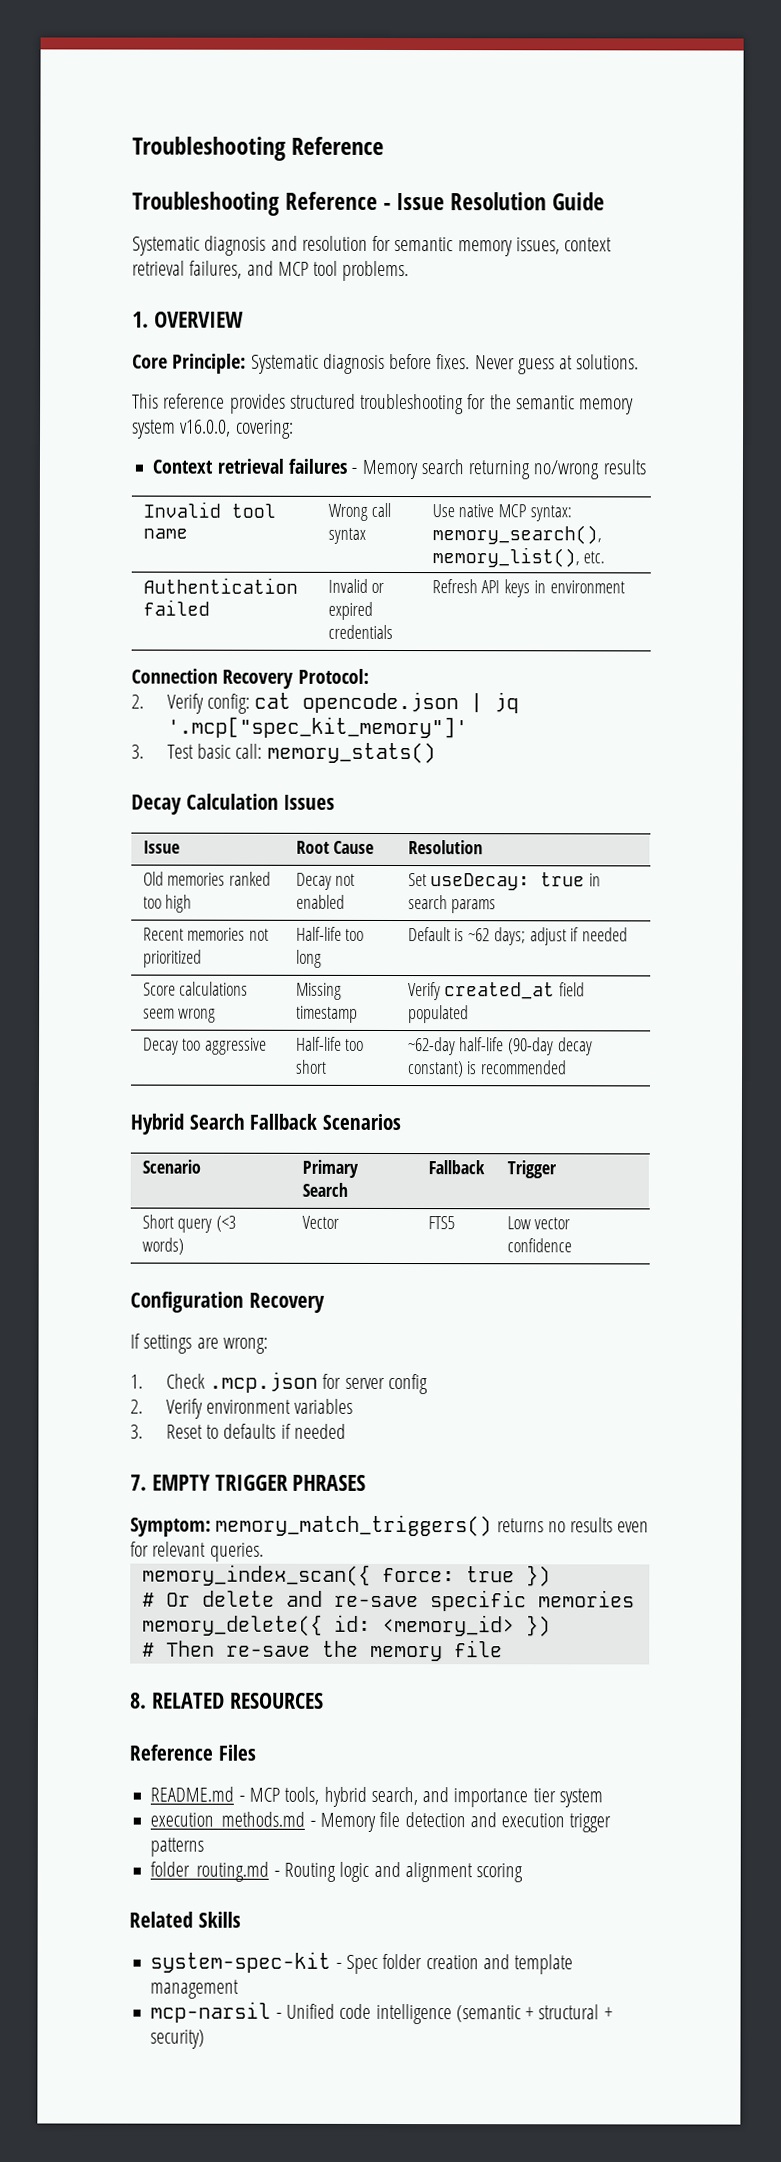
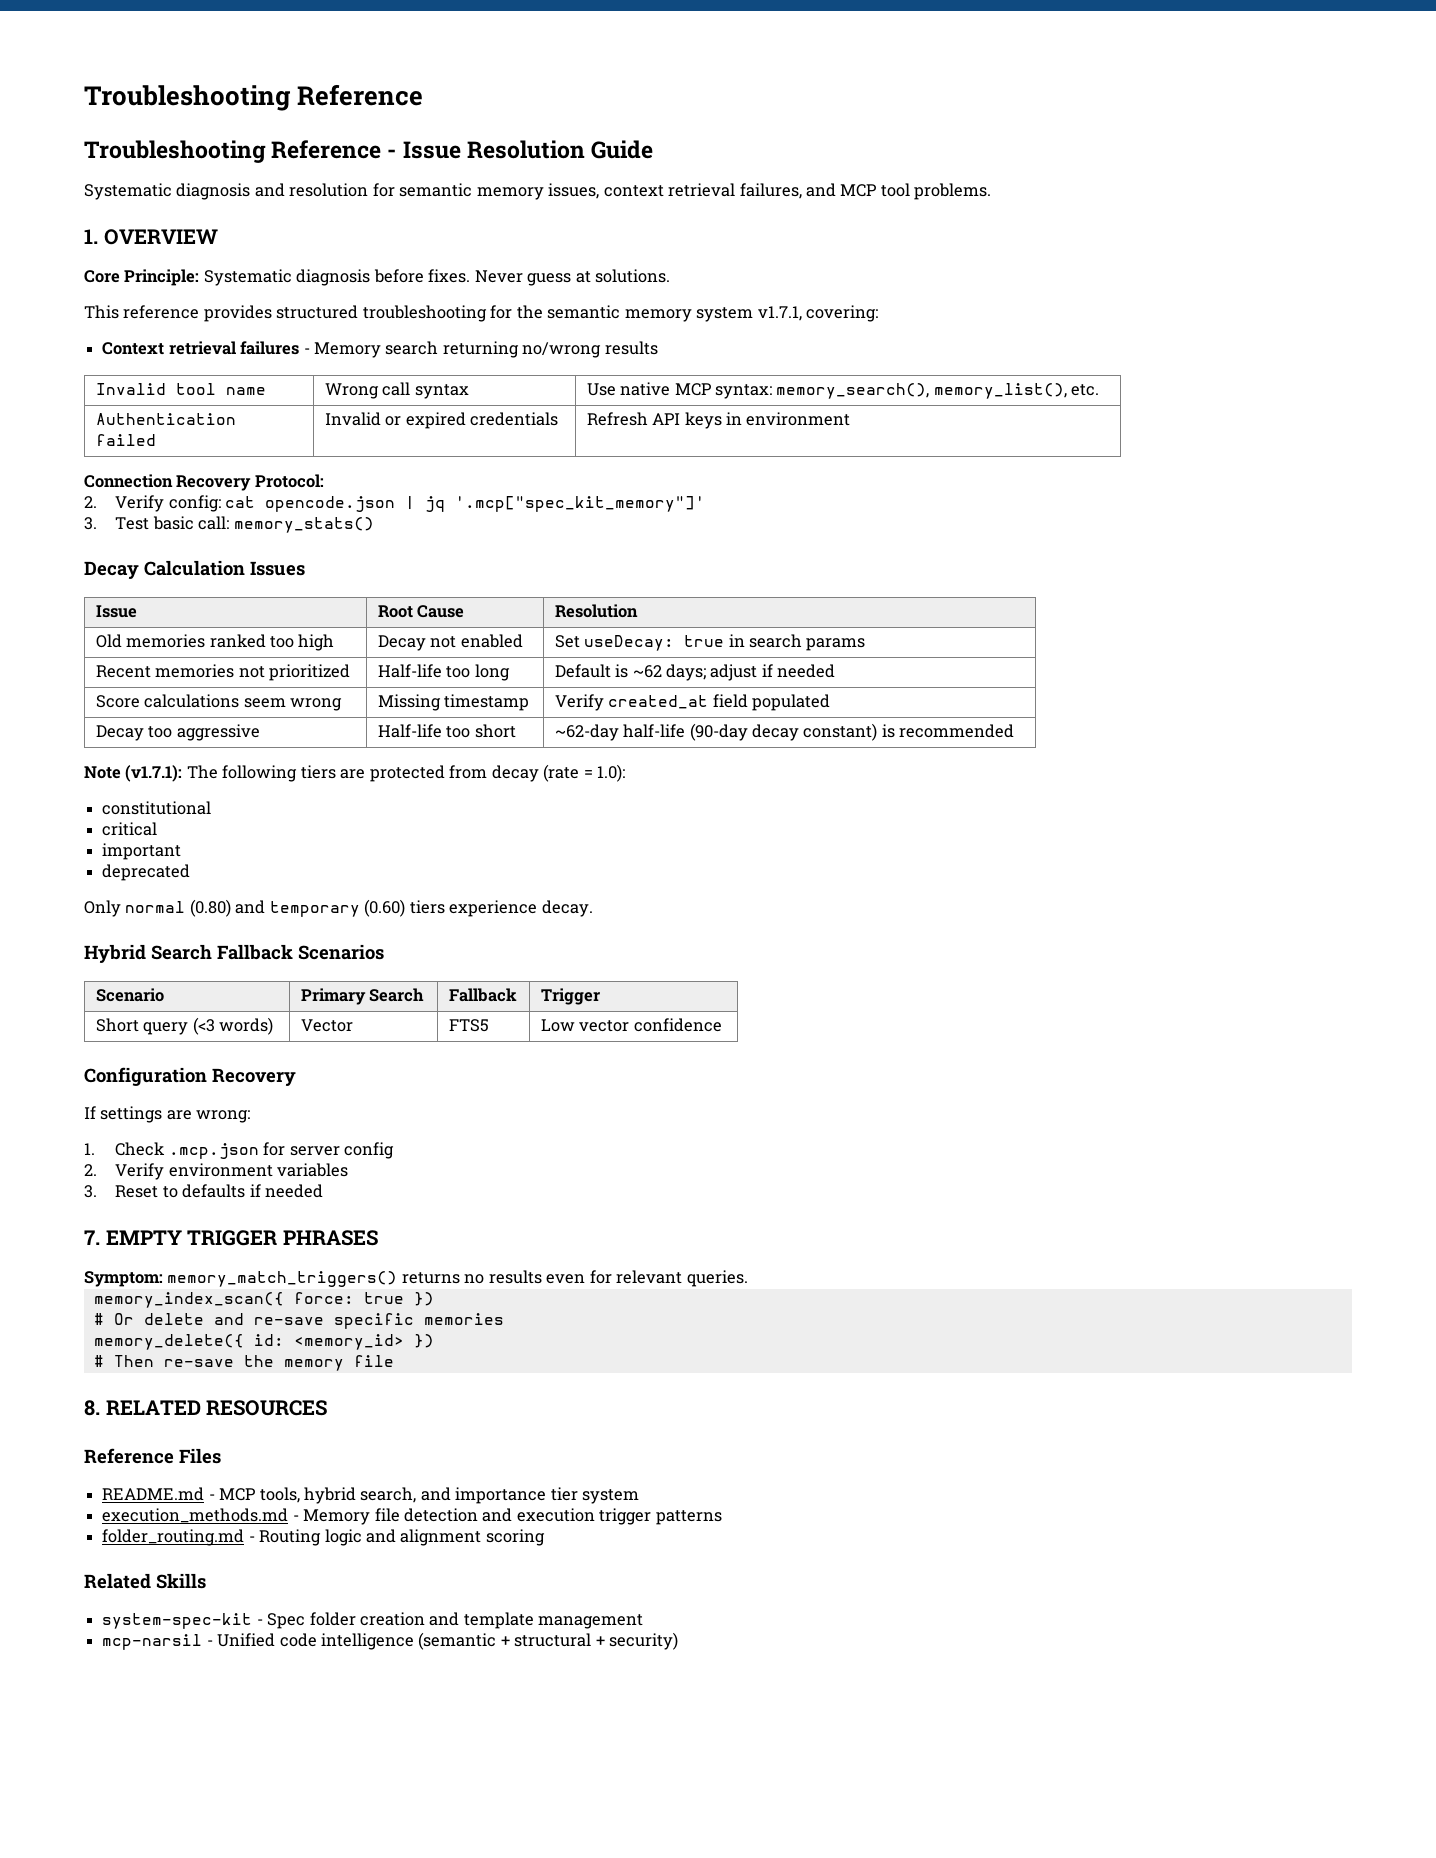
- This reference provides structured troubleshooting for the semantic memory system v16.0.0, covering:
+ This reference provides structured troubleshooting for the semantic memory system v1.7.1, covering:
+ Note (v1.7.1): The following tiers are protected from decay (rate = 1.0):
+ constitutional
+ critical
+ important
+ deprecated
+ Only normal (0.80) and temporary (0.60) tiers experience decay.

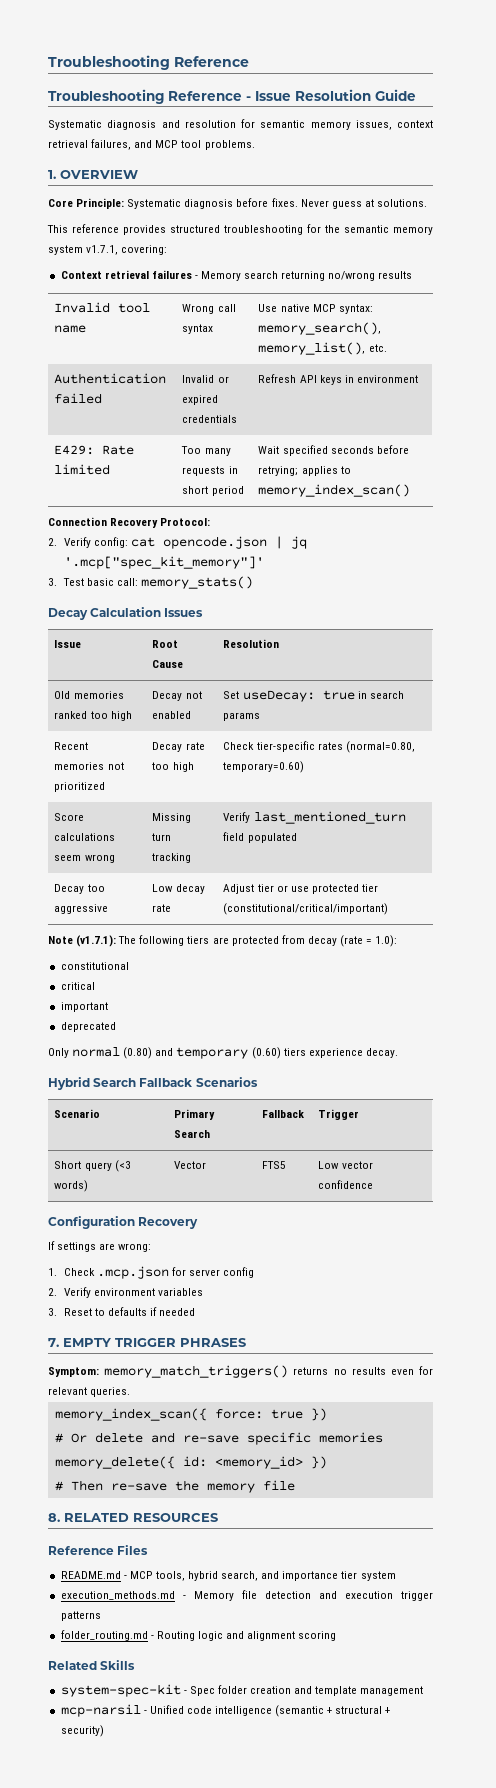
+ E429: Rate limited | Too many requests in short period | Wait specified seconds before retrying; applies to memory_index_scan()
- Recent memories not prioritized | Half-life too long | Default is ~62 days; adjust if needed
+ Recent memories not prioritized | Decay rate too high | Check tier-specific rates (normal=0.80, temporary=0.60)
- Score calculations seem wrong | Missing timestamp | Verify created_at field populated
+ Score calculations seem wrong | Missing turn tracking | Verify last_mentioned_turn field populated
- Decay too aggressive | Half-life too short | ~62-day half-life (90-day decay constant) is recommended
+ Decay too aggressive | Low decay rate | Adjust tier or use protected tier (constitutional/critical/important)

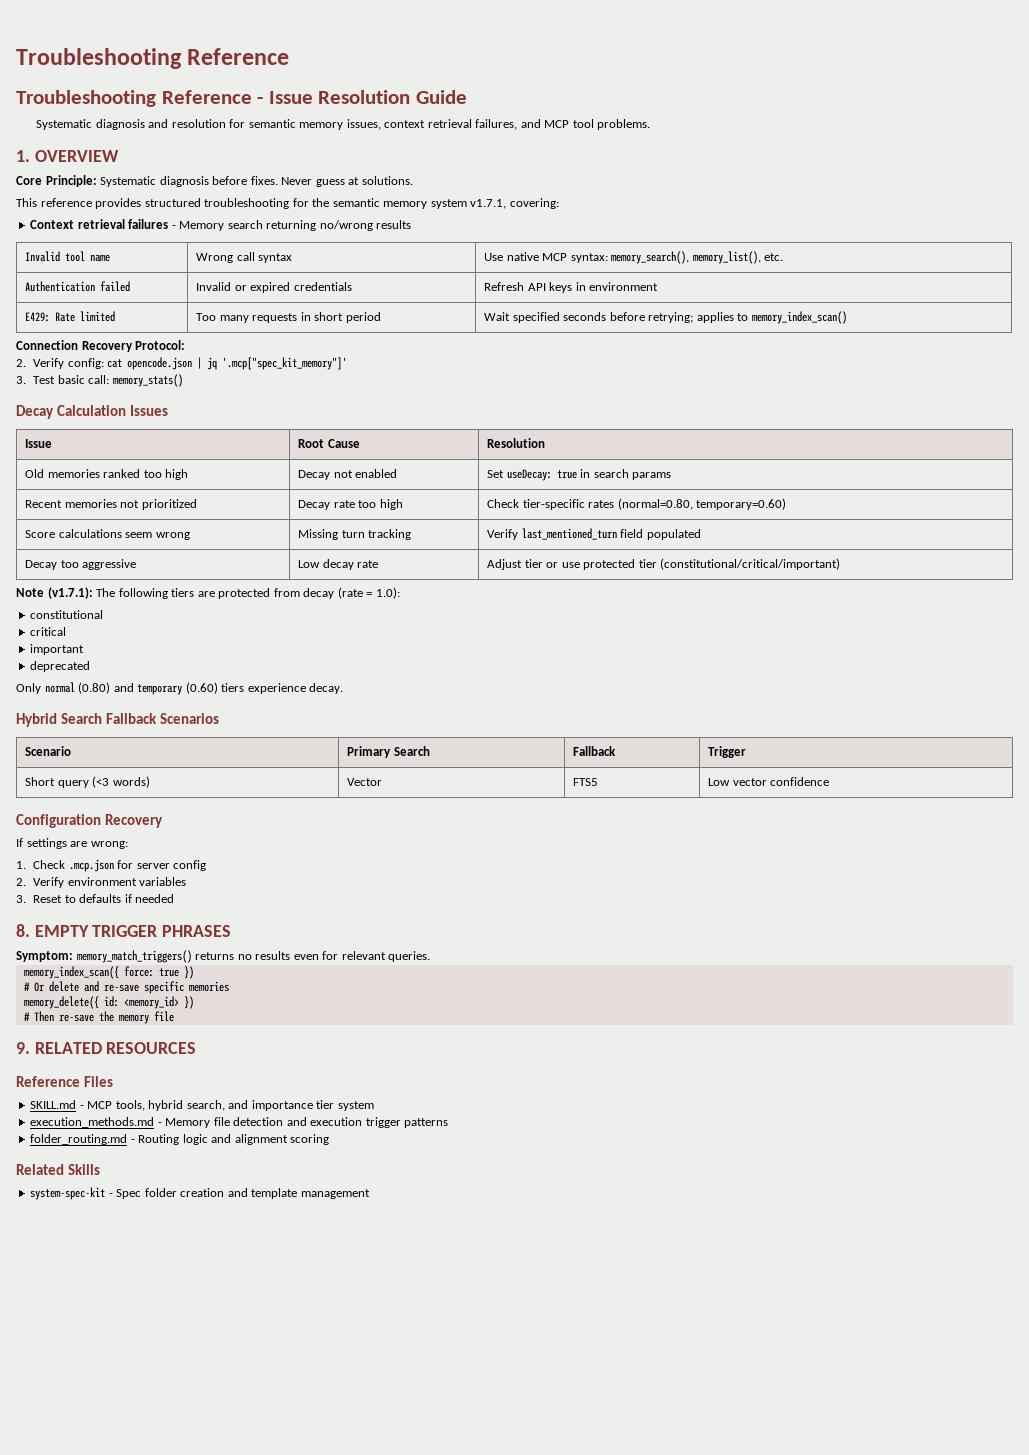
- 7. EMPTY TRIGGER PHRASES
+ 8. EMPTY TRIGGER PHRASES
- 8. RELATED RESOURCES
+ 9. RELATED RESOURCES
- README.md - MCP tools, hybrid search, and importance tier system
+ SKILL.md - MCP tools, hybrid search, and importance tier system
- mcp-narsil - Unified code intelligence (semantic + structural + security)

